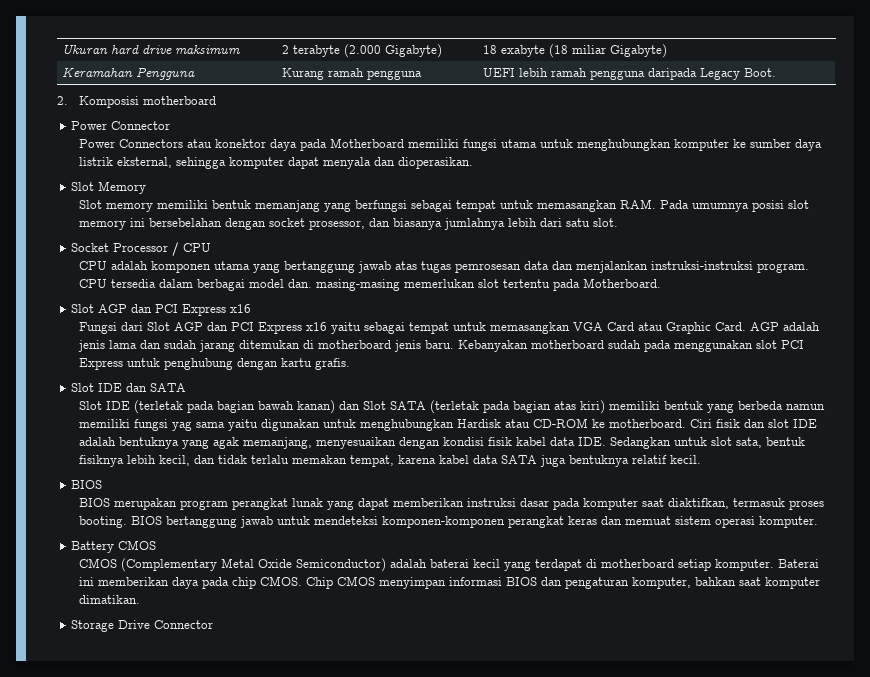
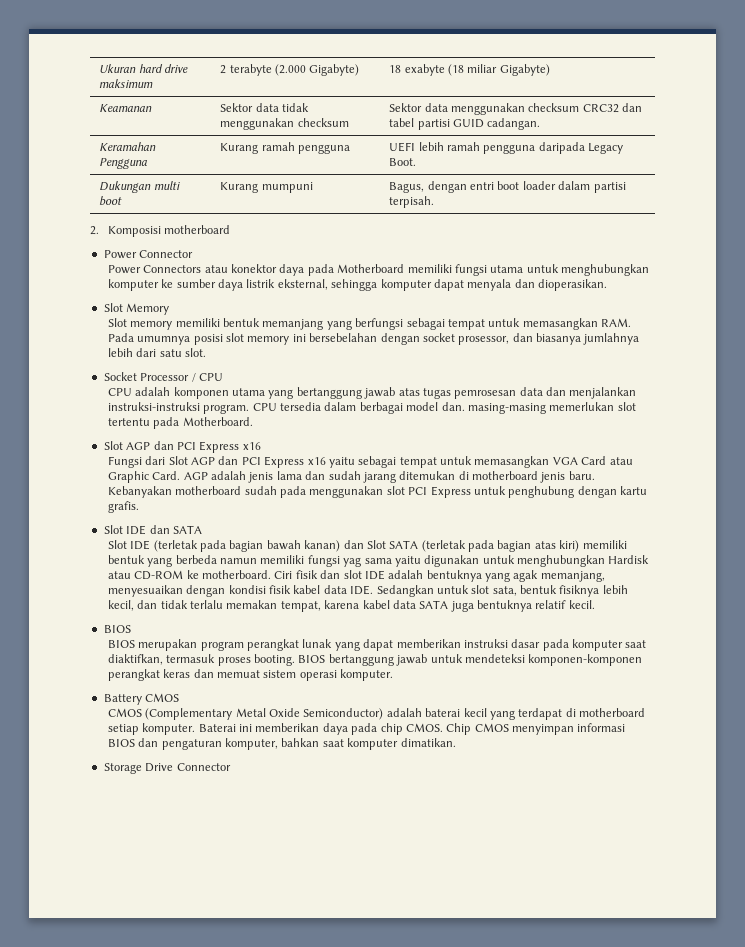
+ Keamanan | Sektor data tidak menggunakan checksum | Sektor data menggunakan checksum CRC32 dan tabel partisi GUID cadangan.
+ Dukungan multi boot | Kurang mumpuni | Bagus, dengan entri boot loader dalam partisi terpisah.

